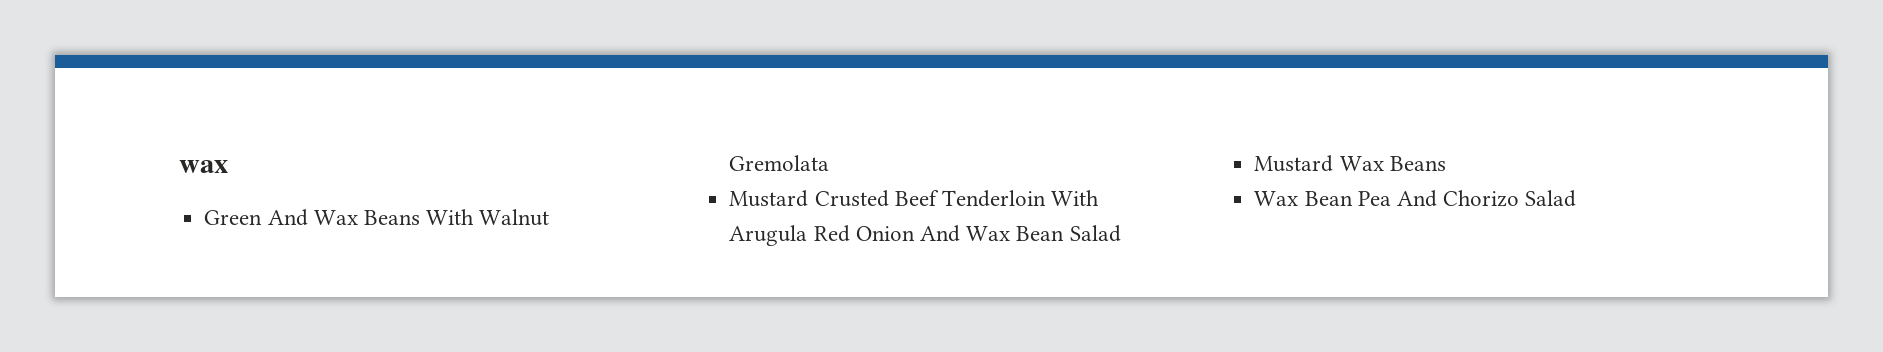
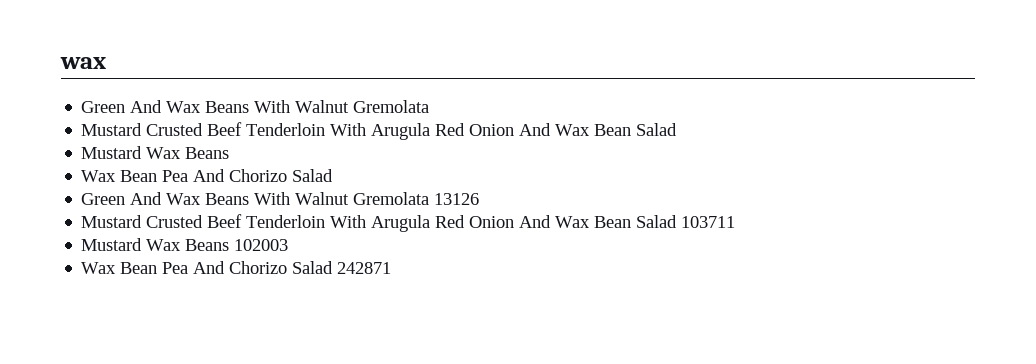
+ Green And Wax Beans With Walnut Gremolata 13126
+ Mustard Crusted Beef Tenderloin With Arugula Red Onion And Wax Bean Salad 103711
+ Mustard Wax Beans 102003
+ Wax Bean Pea And Chorizo Salad 242871

